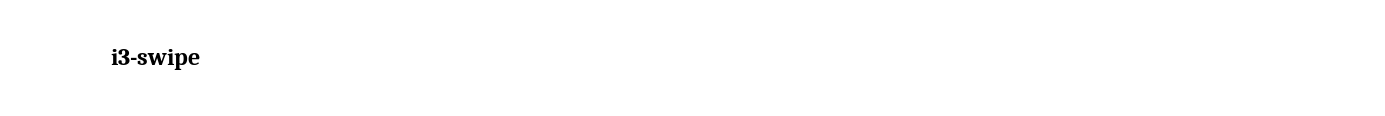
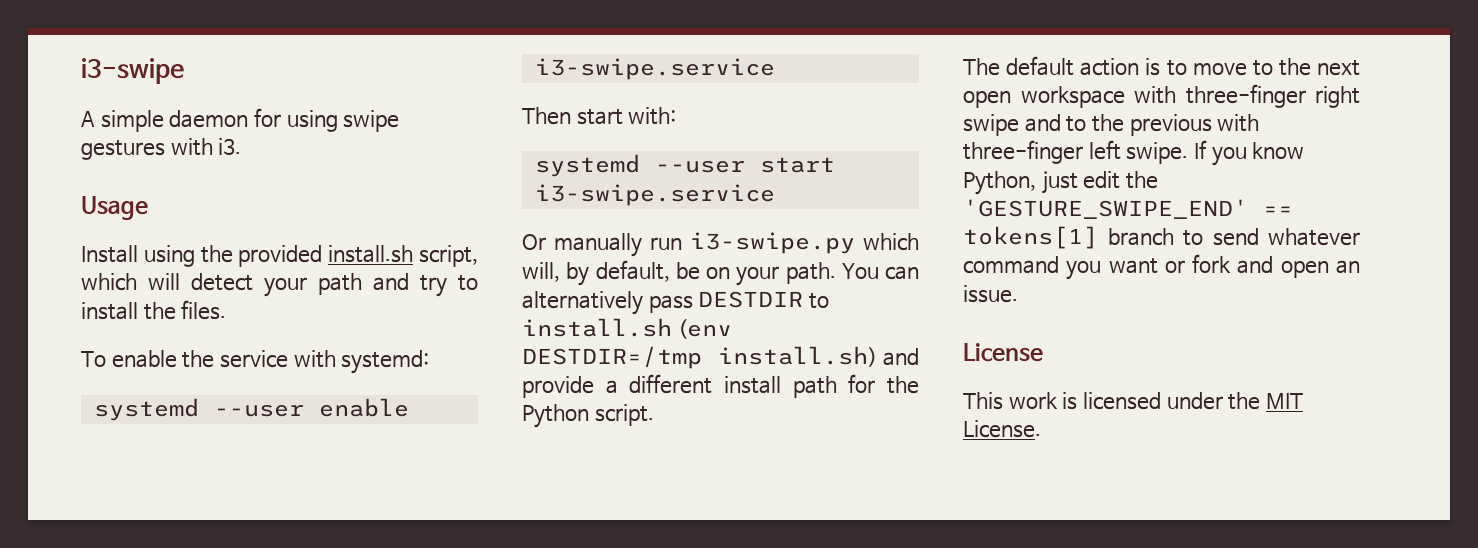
+ A simple daemon for using swipe gestures with i3.
+ Usage
+ Install using the provided install.sh script, which will detect your path and try to install the files.
+ To enable the service with systemd:
+ systemd --user enable i3-swipe.service
+ Then start with:
+ systemd --user start i3-swipe.service
+ Or manually run i3-swipe.py which will, by default, be on your path. You can alternatively pass DESTDIR to install.sh (env DESTDIR=/tmp install.sh) and provide a different install path for the Python script.
+ The default action is to move to the next open workspace with three-finger right swipe and to the previous with three-finger left swipe. If you know Python, just edit the 'GESTURE_SWIPE_END' == tokens[1] branch to send whatever command you want or fork and open an issue.
+ License
+ This work is licensed under the MIT License.

